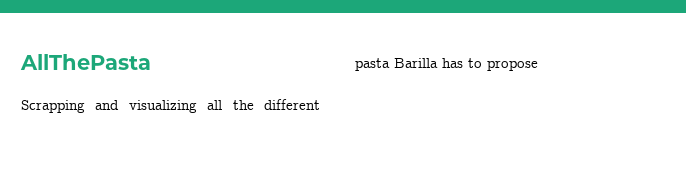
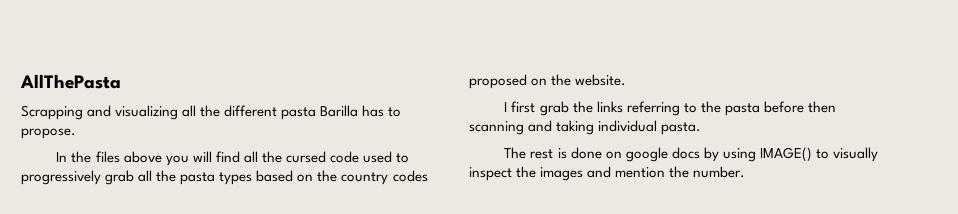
- Scrapping and visualizing all the different pasta Barilla has to propose
+ Scrapping and visualizing all the different pasta Barilla has to propose.
+ In the files above you will find all the cursed code used to progressively grab all the pasta types based on the country codes proposed on the website.
+ I first grab the links referring to the pasta before then scanning and taking individual pasta.
+ The rest is done on google docs by using IMAGE() to visually inspect the images and mention the number.

